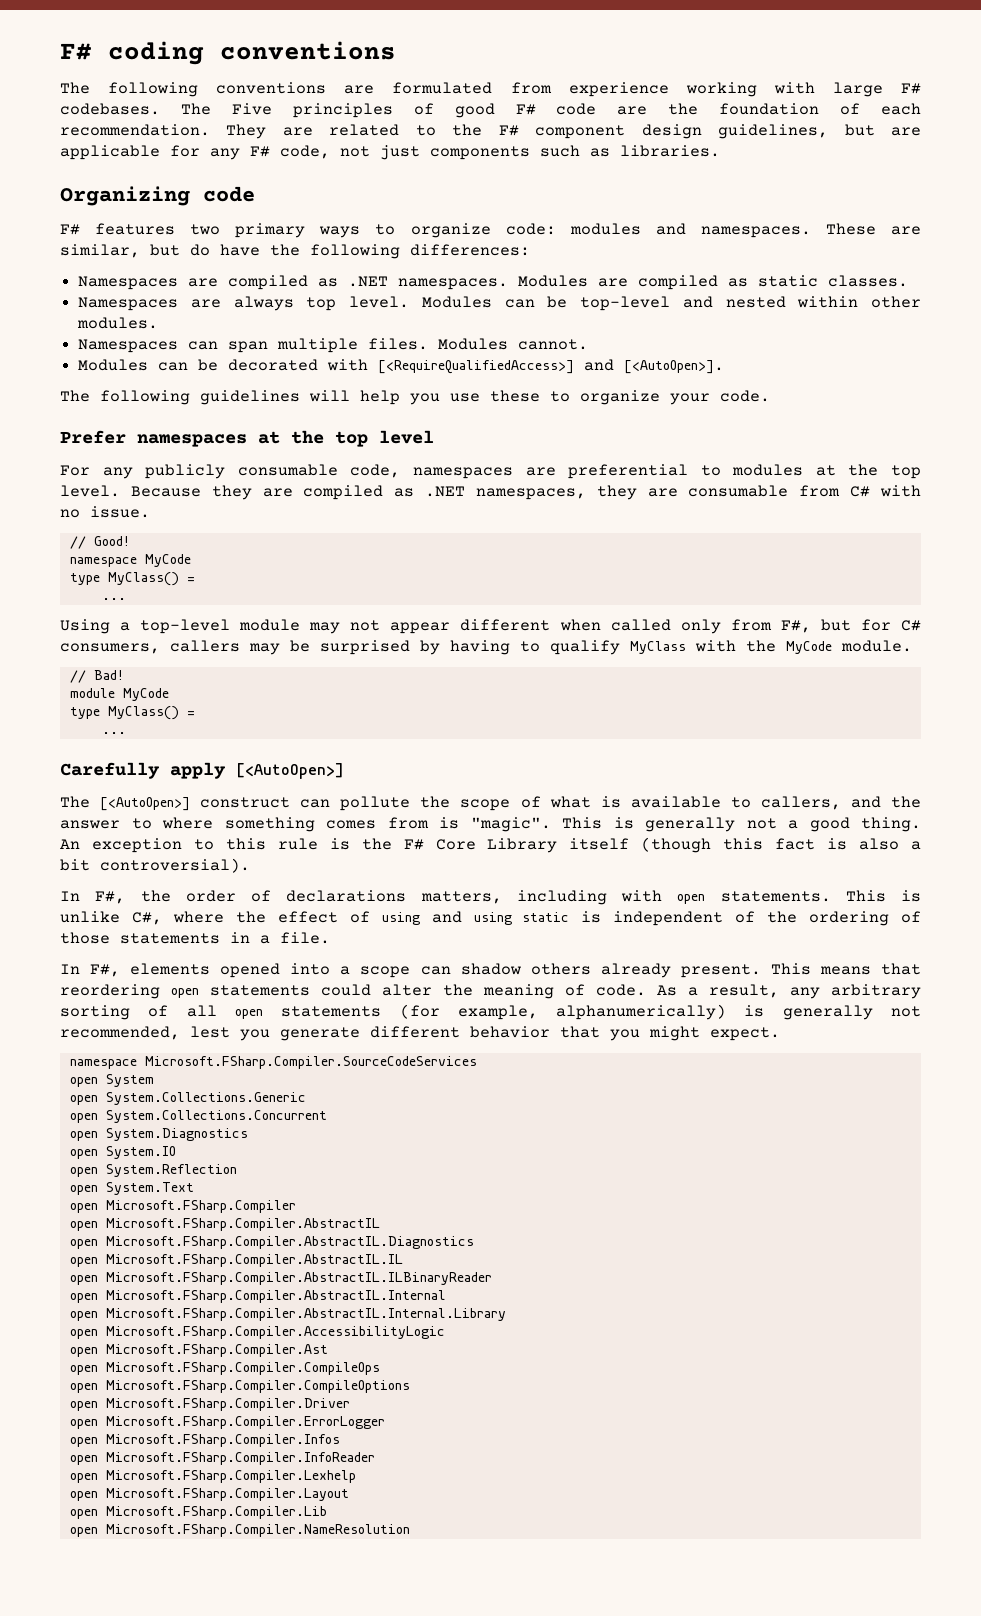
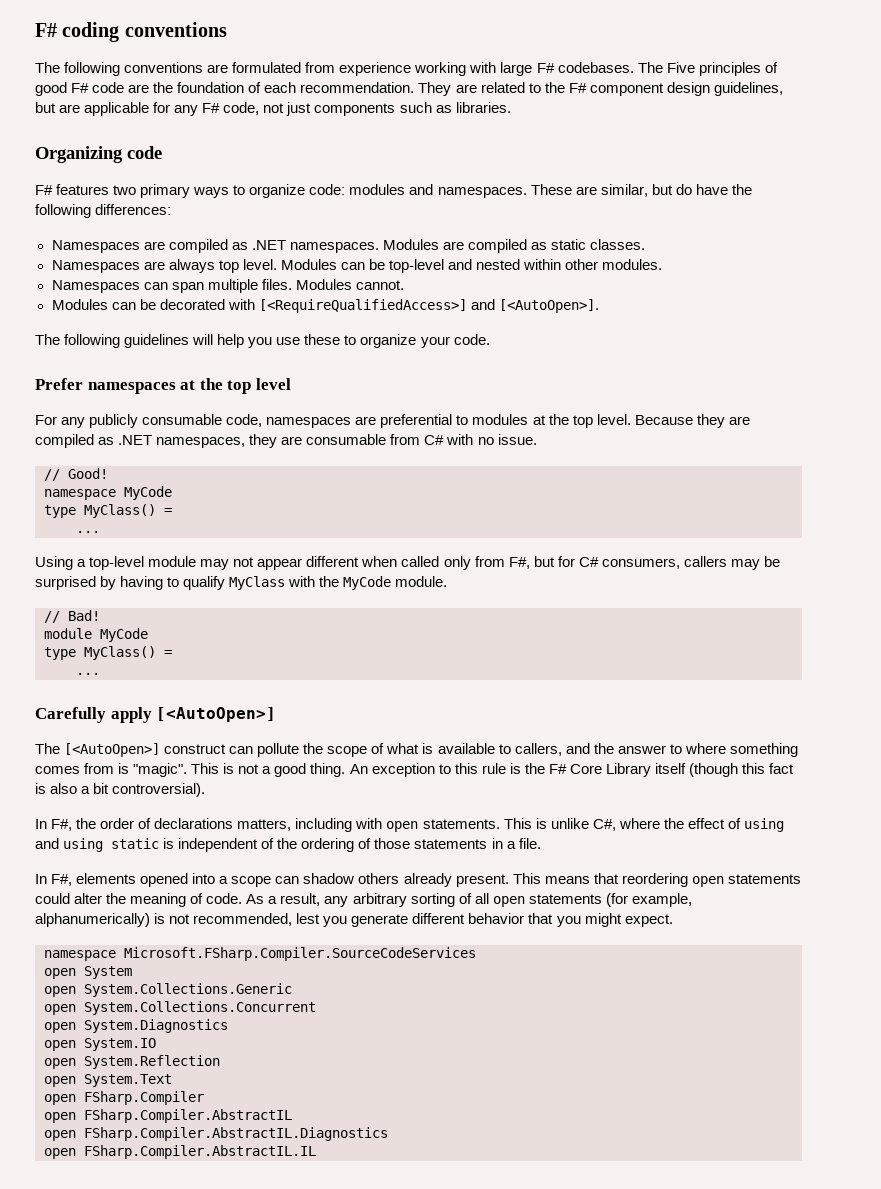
- This is generally not a good thing.
+ This is not a good thing.
- As a result, any arbitrary sorting of all open statements (for example, alphanumerically) is generally not recommended, lest you generate different behavior that you might expect.
+ As a result, any arbitrary sorting of all open statements (for example, alphanumerically) is not recommended, lest you generate different behavior that you might expect.
- open Microsoft.FSharp.Compiler
- open Microsoft.FSharp.Compiler.AbstractIL
- open Microsoft.FSharp.Compiler.AbstractIL.Diagnostics
- open Microsoft.FSharp.Compiler.AbstractIL.IL
- open Microsoft.FSharp.Compiler.AbstractIL.ILBinaryReader
- open Microsoft.FSharp.Compiler.AbstractIL.Internal
- open Microsoft.FSharp.Compiler.AbstractIL.Internal.Library
- open Microsoft.FSharp.Compiler.AccessibilityLogic
- open Microsoft.FSharp.Compiler.Ast
- open Microsoft.FSharp.Compiler.CompileOps
- open Microsoft.FSharp.Compiler.CompileOptions
- open Microsoft.FSharp.Compiler.Driver
- open Microsoft.FSharp.Compiler.ErrorLogger
- open Microsoft.FSharp.Compiler.Infos
- open Microsoft.FSharp.Compiler.InfoReader
- open Microsoft.FSharp.Compiler.Lexhelp
- open Microsoft.FSharp.Compiler.Layout
- open Microsoft.FSharp.Compiler.Lib
- open Microsoft.FSharp.Compiler.NameResolution
+ open FSharp.Compiler
+ open FSharp.Compiler.AbstractIL
+ open FSharp.Compiler.AbstractIL.Diagnostics
+ open FSharp.Compiler.AbstractIL.IL

